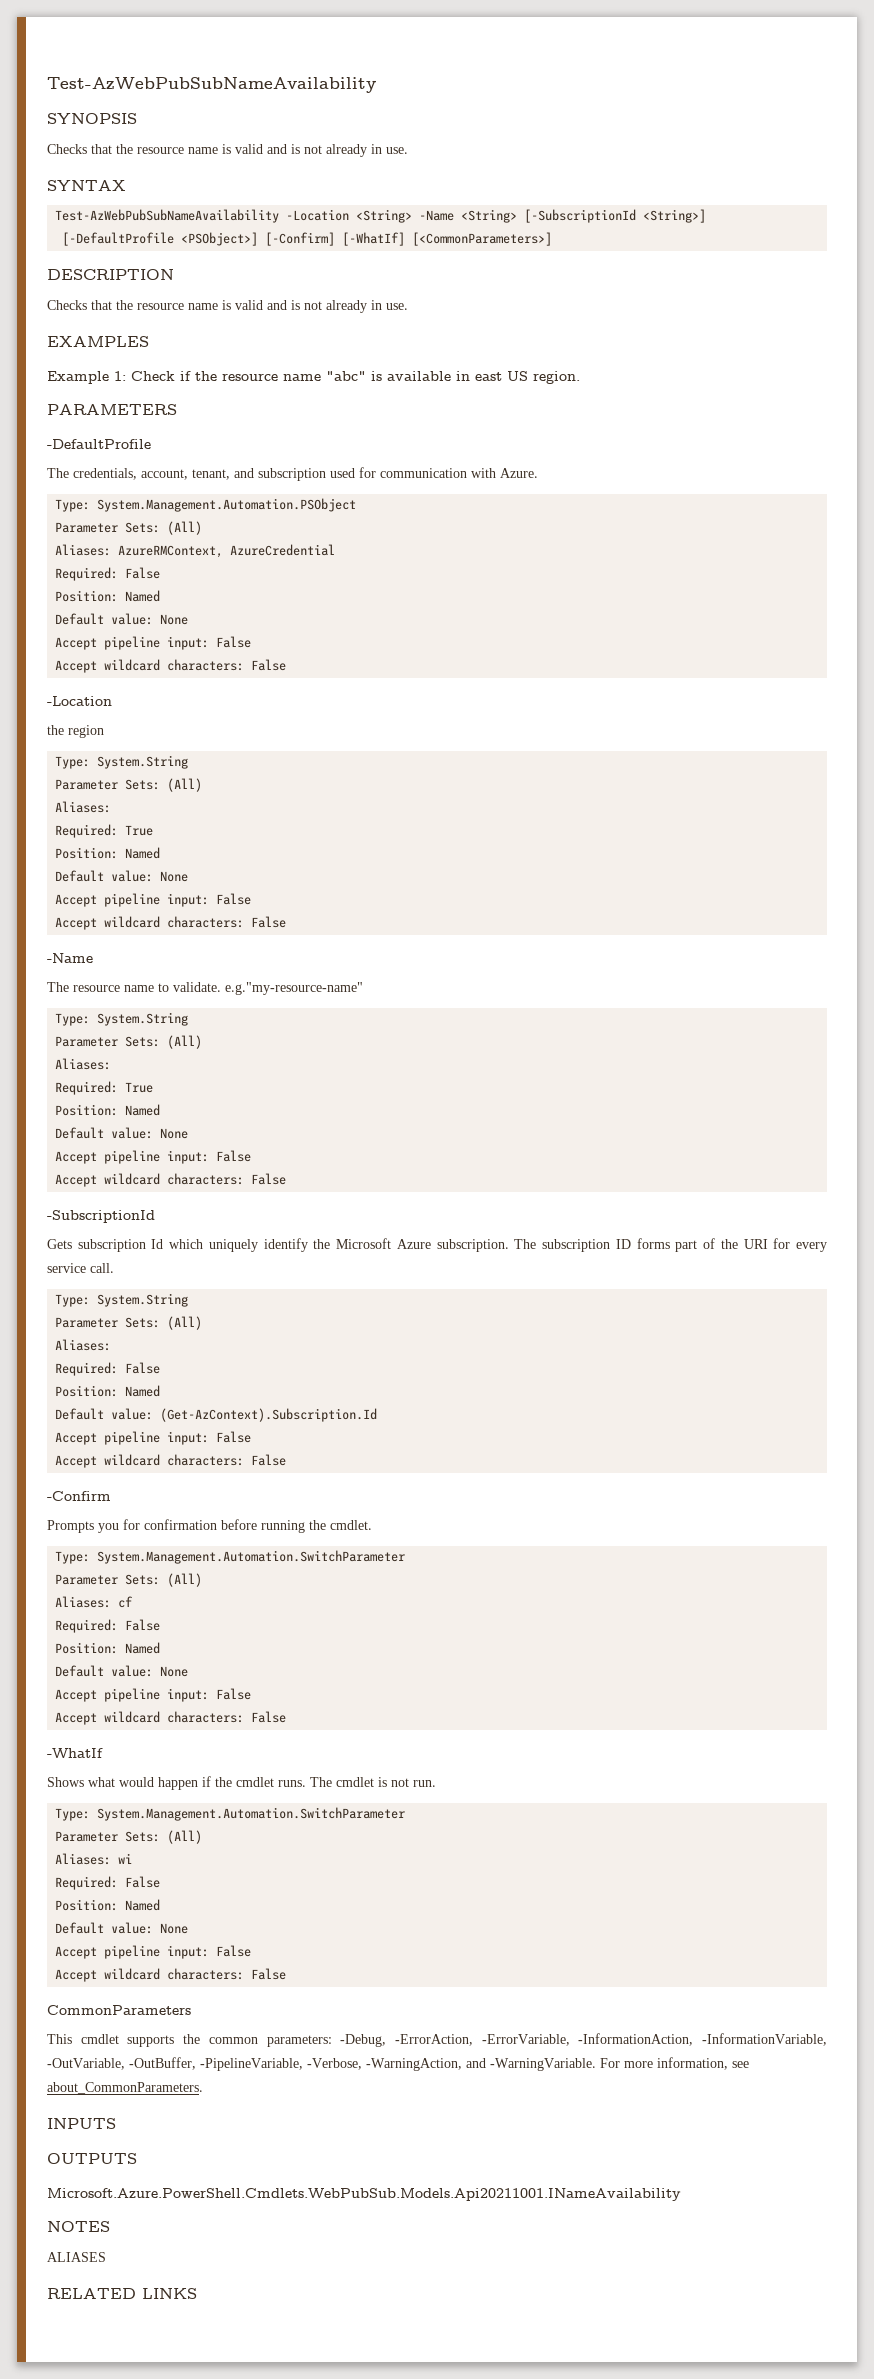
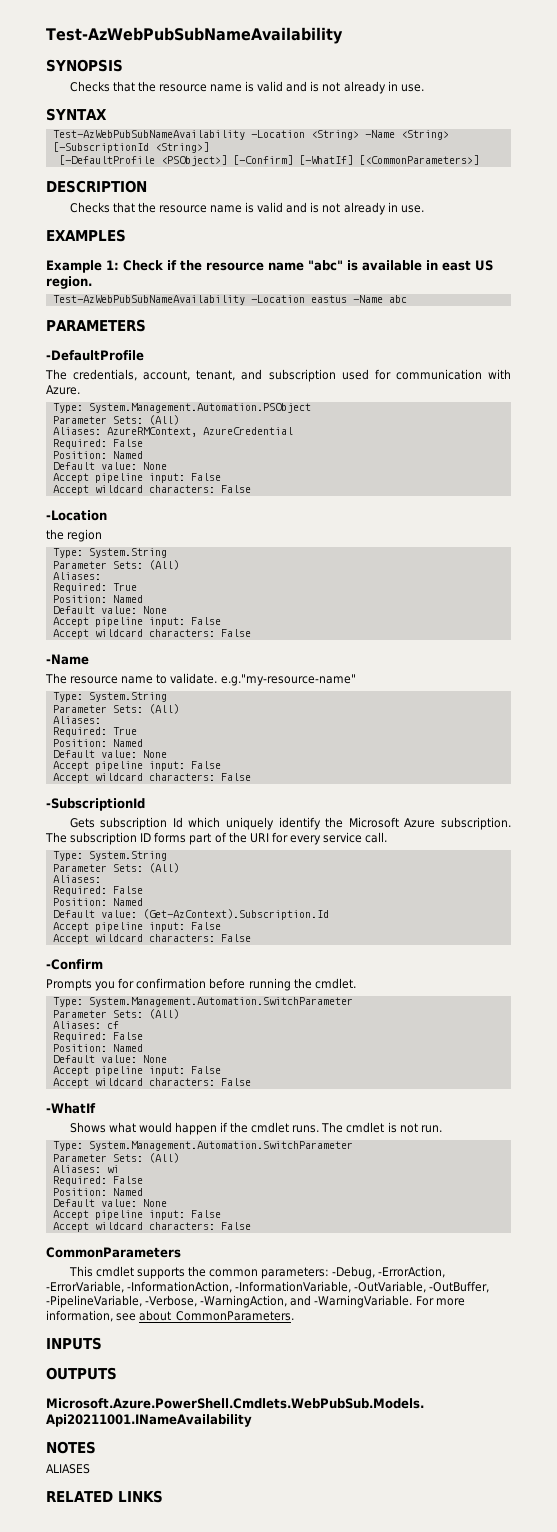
+ Test-AzWebPubSubNameAvailability -Location eastus -Name abc

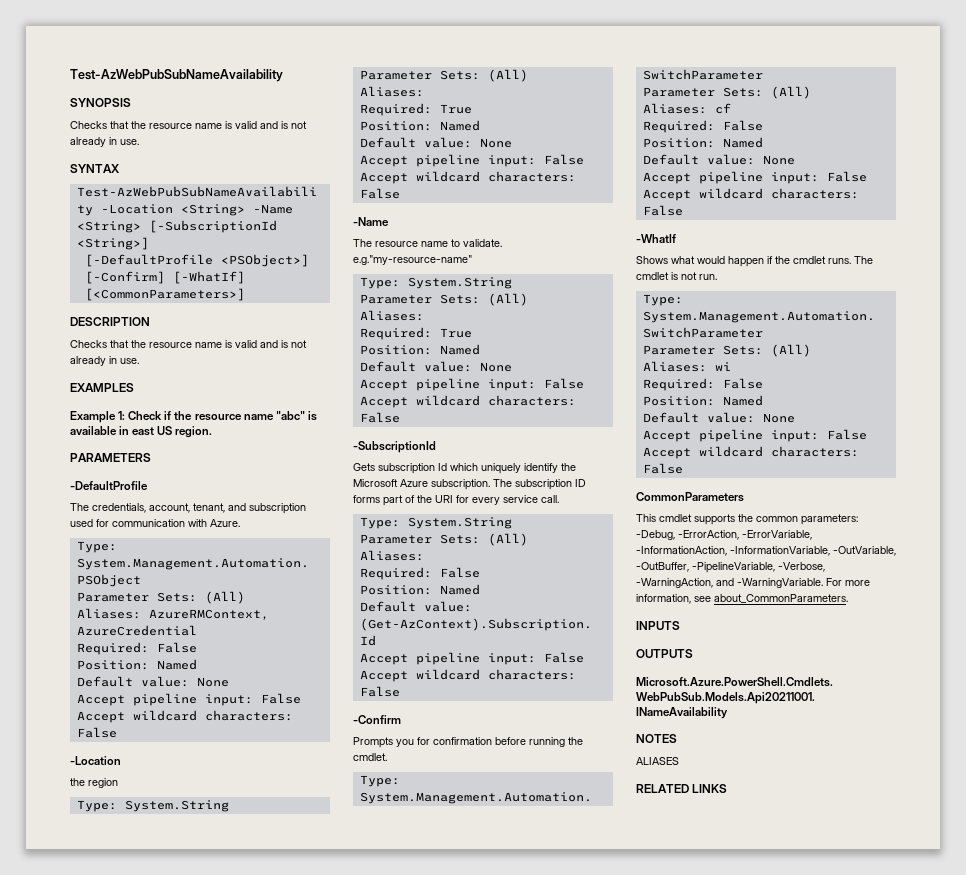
- Test-AzWebPubSubNameAvailability -Location eastus -Name abc

